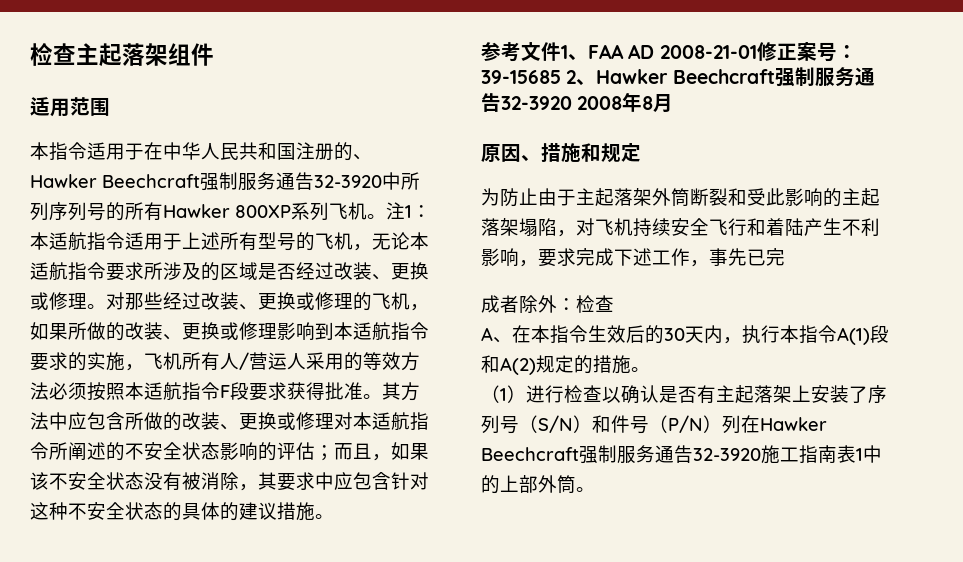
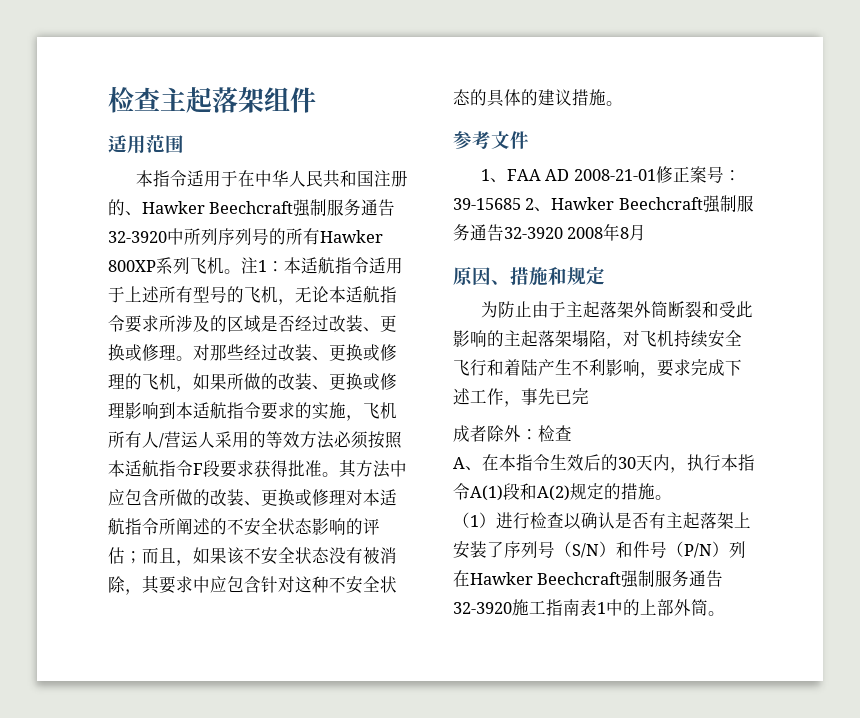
- 参考文件1、FAA AD 2008-21-01修正案号：39-15685 2、Hawker Beechcraft强制服务通告32-3920 2008年8月
+ 参考文件
+ 1、FAA AD 2008-21-01修正案号：39-15685 2、Hawker Beechcraft强制服务通告32-3920 2008年8月

